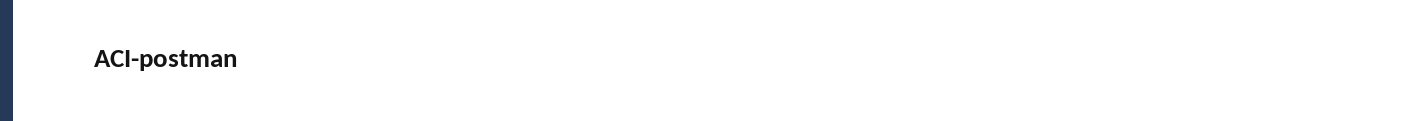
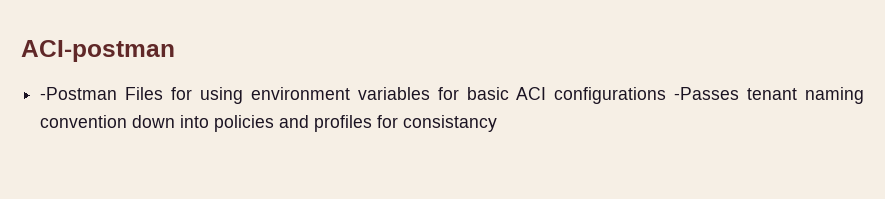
+ -Postman Files for using environment variables for basic ACI configurations -Passes tenant naming convention down into policies and profiles for consistancy

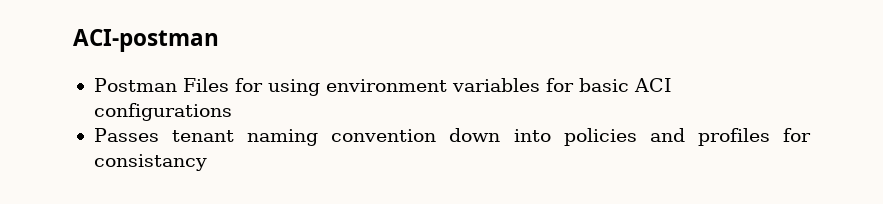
- -Postman Files for using environment variables for basic ACI configurations -Passes tenant naming convention down into policies and profiles for consistancy
+ Postman Files for using environment variables for basic ACI configurations
+ Passes tenant naming convention down into policies and profiles for consistancy

